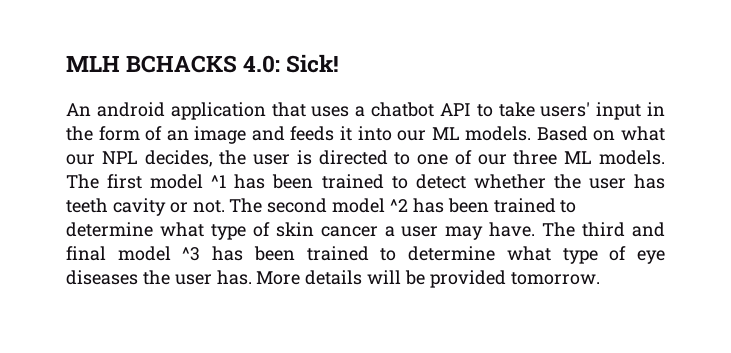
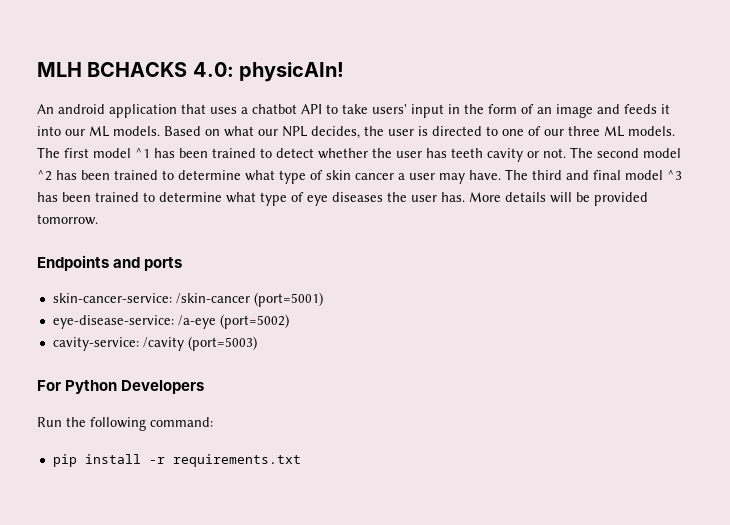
- MLH BCHACKS 4.0: Sick!
+ MLH BCHACKS 4.0: physicAIn!
+ Endpoints and ports
+ skin-cancer-service: /skin-cancer (port=5001)
+ eye-disease-service: /a-eye (port=5002)
+ cavity-service: /cavity (port=5003)
+ For Python Developers
+ Run the following command:
+ pip install -r requirements.txt

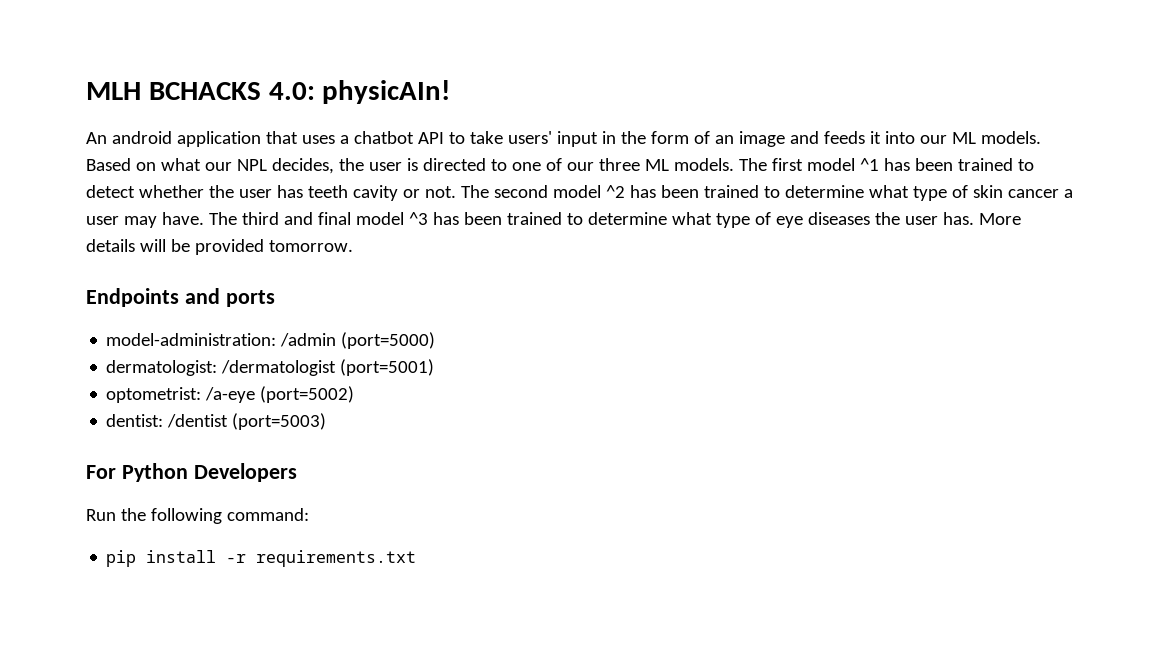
- skin-cancer-service: /skin-cancer (port=5001)
+ model-administration: /admin (port=5000)
+ dermatologist: /dermatologist (port=5001)
- eye-disease-service: /a-eye (port=5002)
+ optometrist: /a-eye (port=5002)
- cavity-service: /cavity (port=5003)
+ dentist: /dentist (port=5003)

